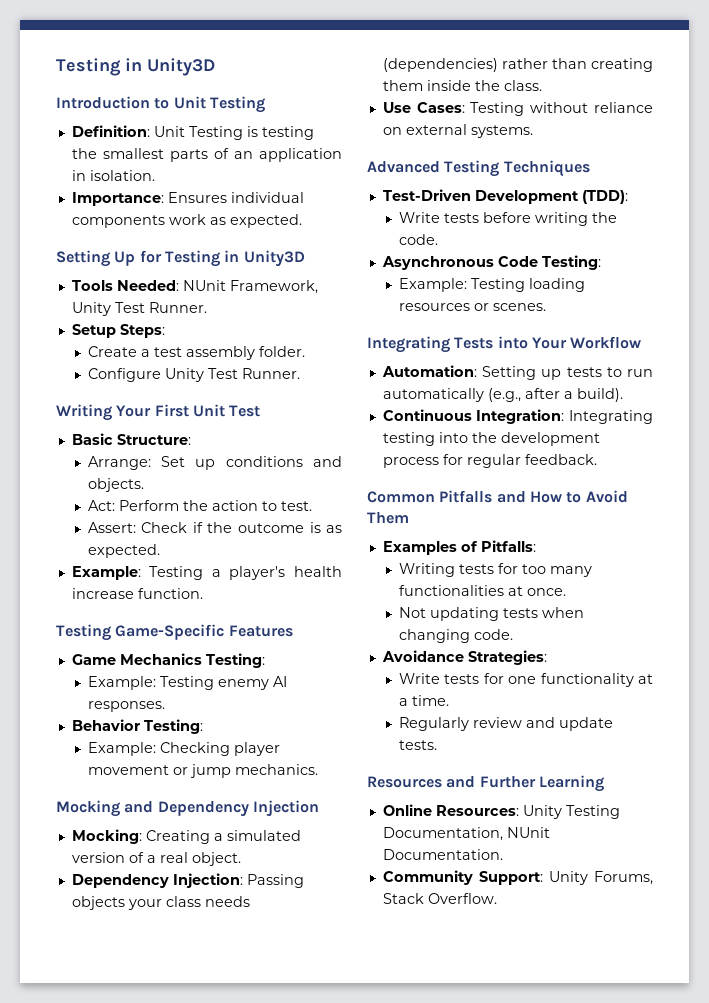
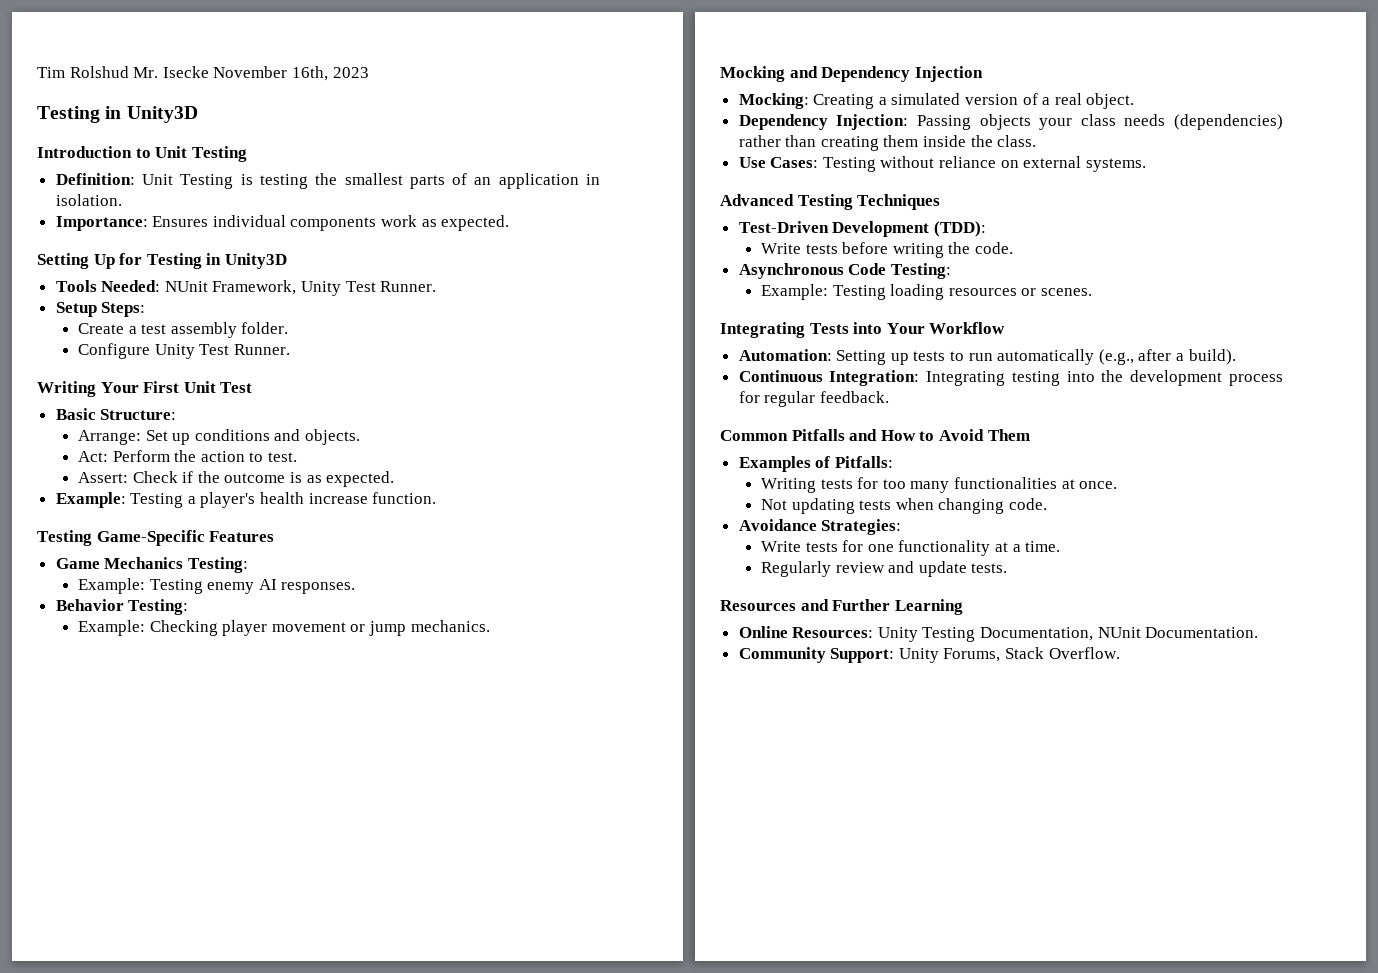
+ Tim Rolshud Mr. Isecke November 16th, 2023

